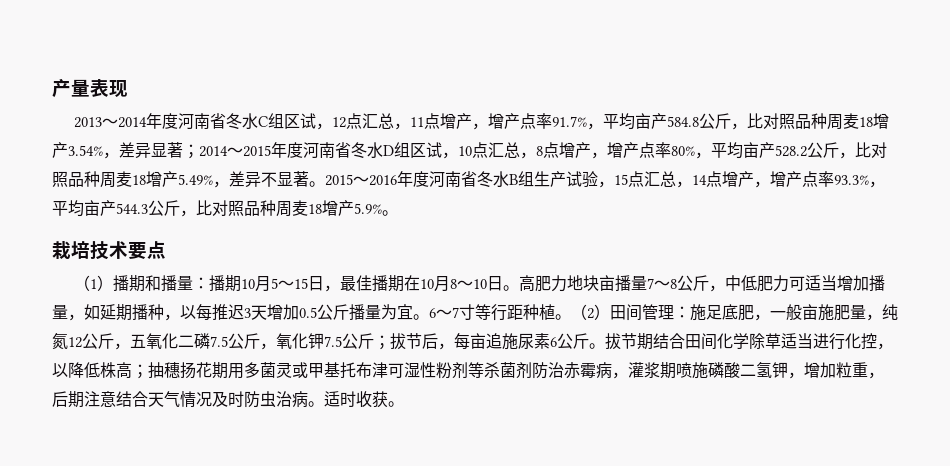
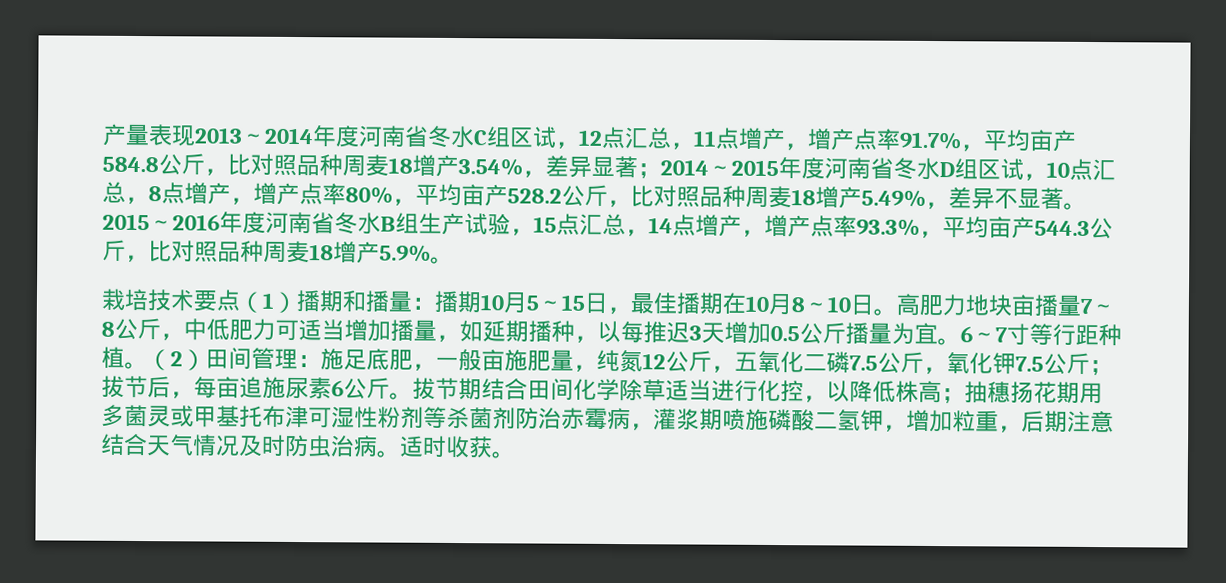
- 产量表现
- 2013～2014年度河南省冬水C组区试，12点汇总，11点增产，增产点率91.7%，平均亩产584.8公斤，比对照品种周麦18增产3.54%，差异显著；
+ 产量表现2013～2014年度河南省冬水C组区试，12点汇总，11点增产，增产点率91.7%，平均亩产584.8公斤，比对照品种周麦18增产3.54%，差异显著；
- 栽培技术要点
- （1）播期和播量：播期10月5～15日，最佳播期在10月8～10日。
+ 栽培技术要点（1）播期和播量：播期10月5～15日，最佳播期在10月8～10日。

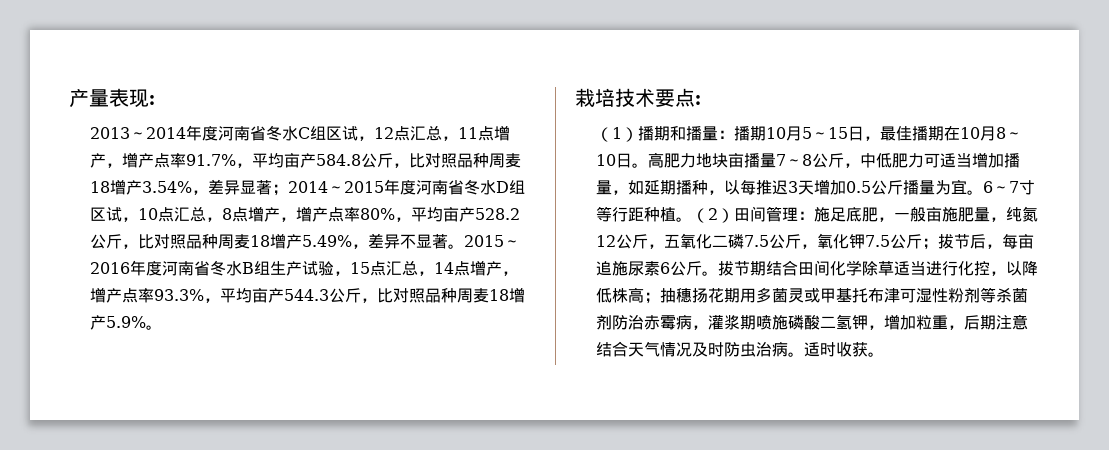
- 产量表现2013～2014年度河南省冬水C组区试，12点汇总，11点增产，增产点率91.7%，平均亩产584.8公斤，比对照品种周麦18增产3.54%，差异显著；
+ 产量表现:
+ 2013～2014年度河南省冬水C组区试，12点汇总，11点增产，增产点率91.7%，平均亩产584.8公斤，比对照品种周麦18增产3.54%，差异显著；
- 栽培技术要点（1）播期和播量：播期10月5～15日，最佳播期在10月8～10日。
+ 栽培技术要点:
+ （1）播期和播量：播期10月5～15日，最佳播期在10月8～10日。

